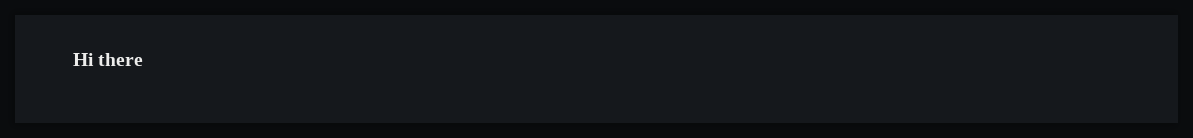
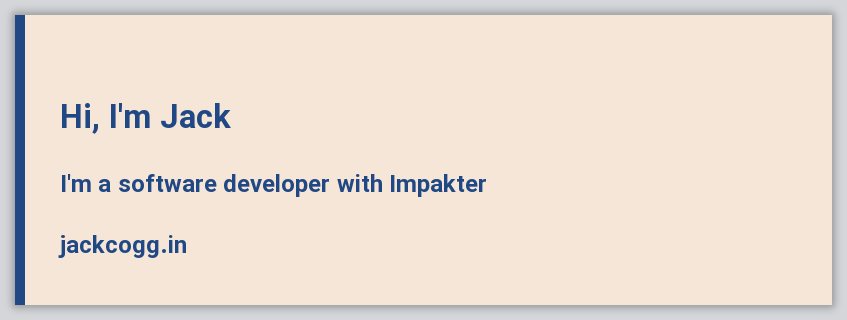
- Hi there
+ Hi, I'm Jack
+ I'm a software developer with Impakter
+ jackcogg.in

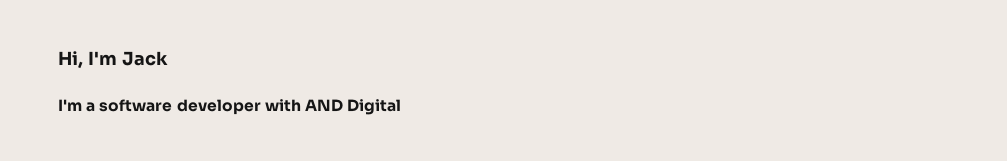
- I'm a software developer with Impakter
- jackcogg.in
+ I'm a software developer with AND Digital

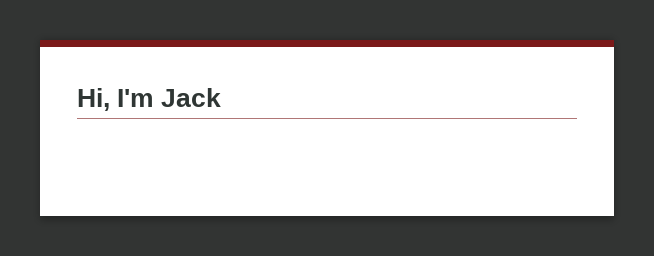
- I'm a software developer with AND Digital

